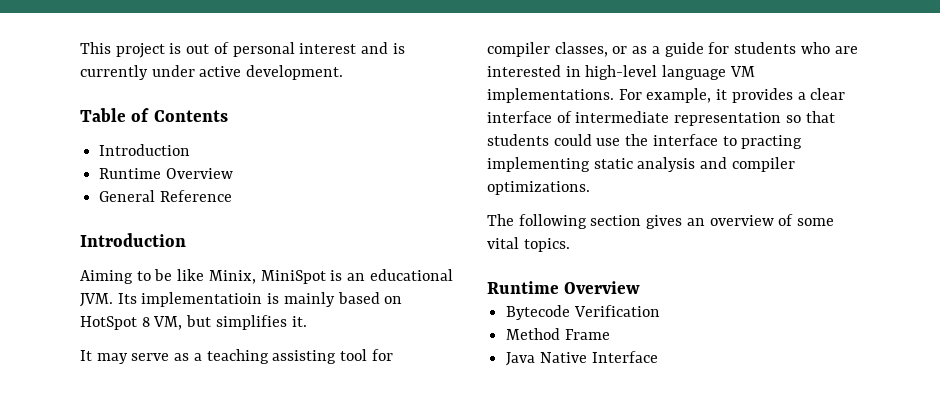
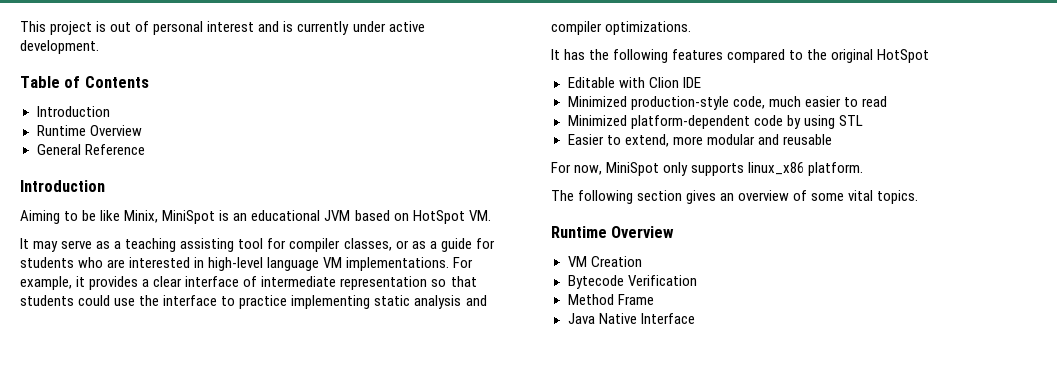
- Aiming to be like Minix, MiniSpot is an educational JVM. Its implementatioin is mainly based on HotSpot 8 VM, but simplifies it.
+ Aiming to be like Minix, MiniSpot is an educational JVM based on HotSpot VM.
- For example, it provides a clear interface of intermediate representation so that students could use the interface to practing implementing static analysis and compiler optimizations.
+ For example, it provides a clear interface of intermediate representation so that students could use the interface to practice implementing static analysis and compiler optimizations.
+ It has the following features compared to the original HotSpot
+ Editable with Clion IDE
+ Minimized production-style code, much easier to read
+ Minimized platform-dependent code by using STL
+ Easier to extend, more modular and reusable
+ For now, MiniSpot only supports linux_x86 platform.
+ VM Creation

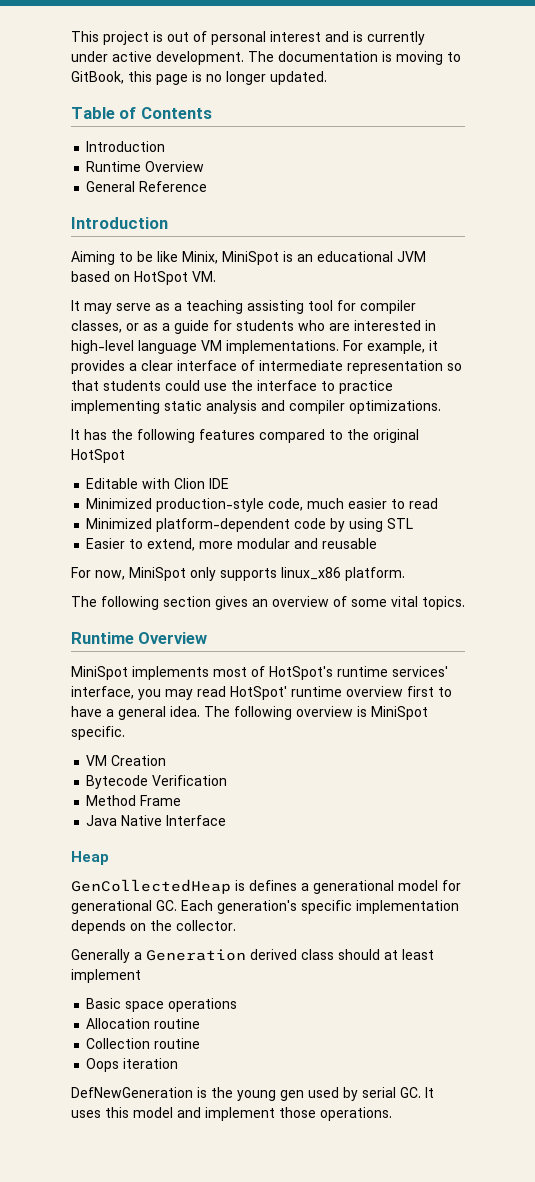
+ The documentation is moving to GitBook, this page is no longer updated.
+ MiniSpot implements most of HotSpot's runtime services' interface, you may read HotSpot' runtime overview first to have a general idea. The following overview is MiniSpot specific.
+ Heap
+ GenCollectedHeap is defines a generational model for generational GC. Each generation's specific implementation depends on the collector.
+ Generally a Generation derived class should at least implement
+ Basic space operations
+ Allocation routine
+ Collection routine
+ Oops iteration
+ DefNewGeneration is the young gen used by serial GC. It uses this model and implement those operations.

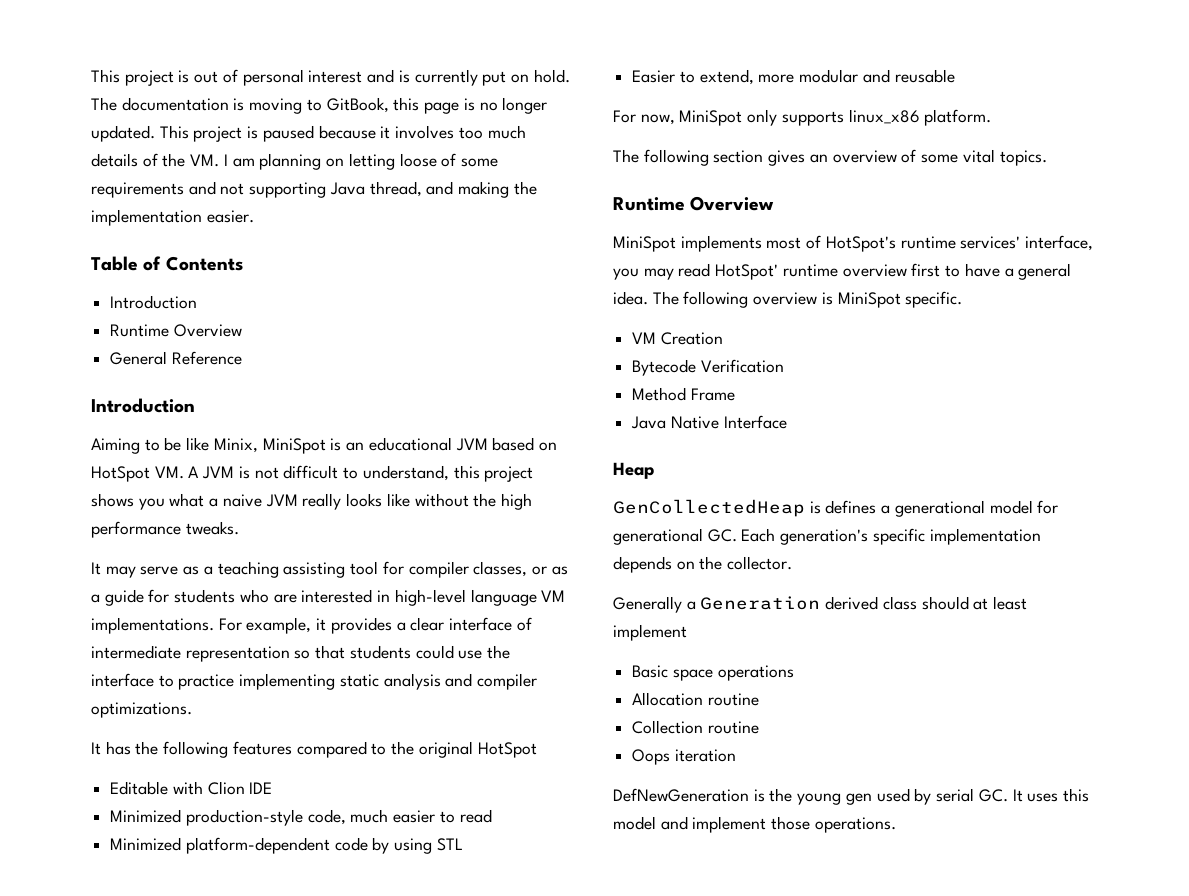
- This project is out of personal interest and is currently under active development.
+ This project is out of personal interest and is currently put on hold.
+ This project is paused because it involves too much details of the VM. I am planning on letting loose of some requirements and not supporting Java thread, and making the implementation easier.
- Aiming to be like Minix, MiniSpot is an educational JVM based on HotSpot VM.
+ Aiming to be like Minix, MiniSpot is an educational JVM based on HotSpot VM. A JVM is not difficult to understand, this project shows you what a naive JVM really looks like without the high performance tweaks.

